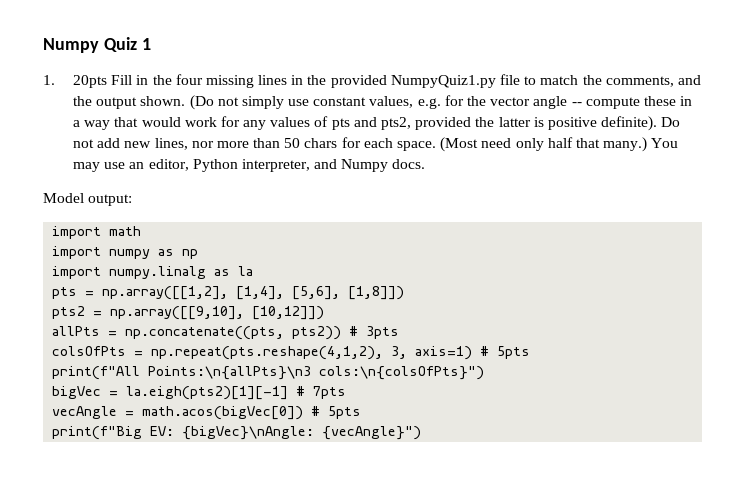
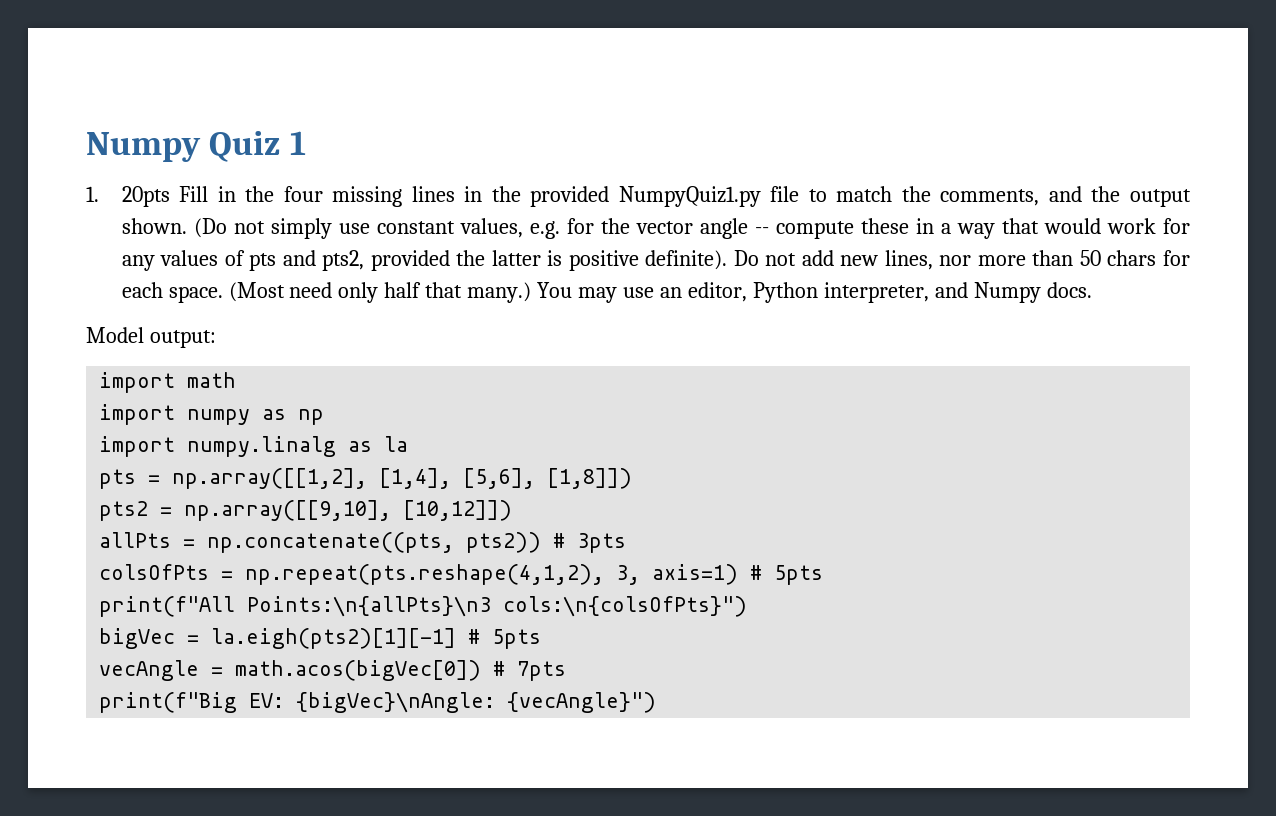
- bigVec = la.eigh(pts2)[1][-1] # 7pts
+ bigVec = la.eigh(pts2)[1][-1] # 5pts
- vecAngle = math.acos(bigVec[0]) # 5pts
+ vecAngle = math.acos(bigVec[0]) # 7pts

